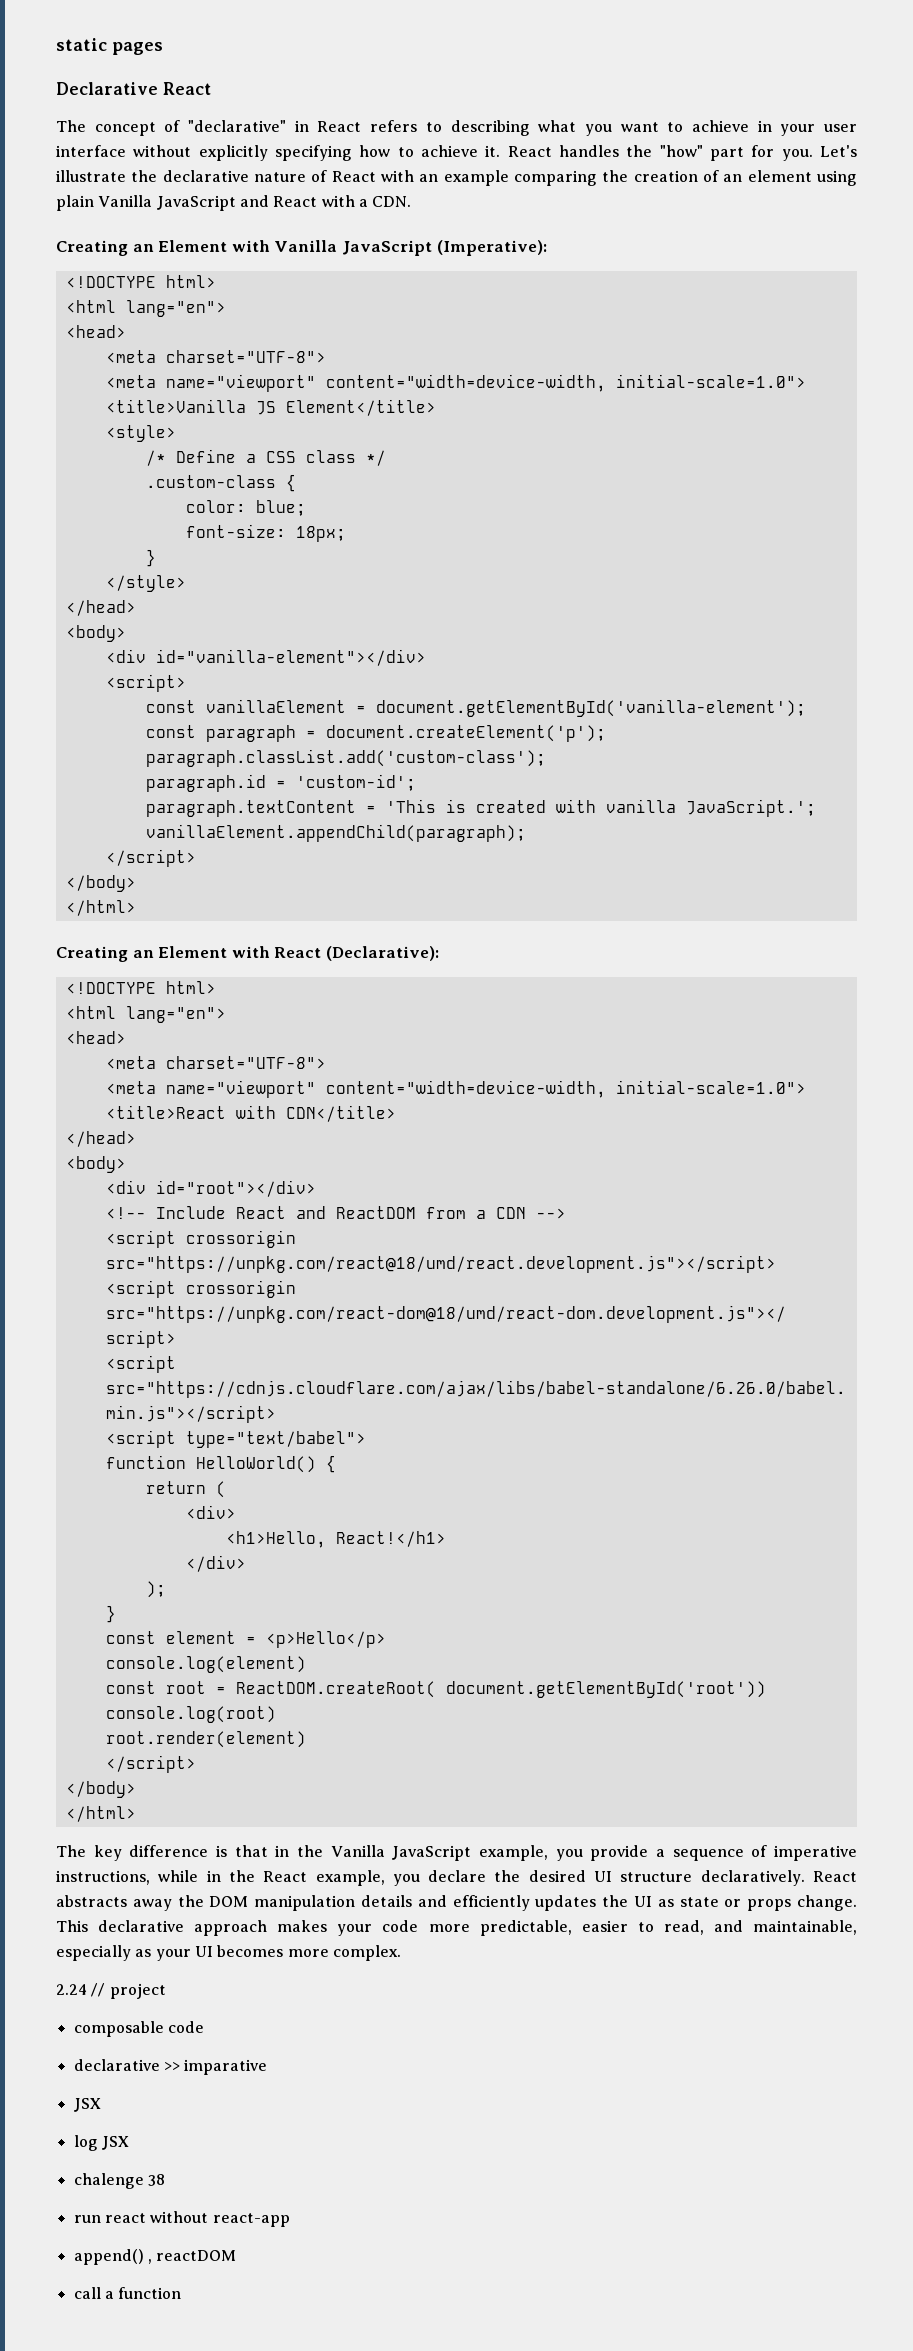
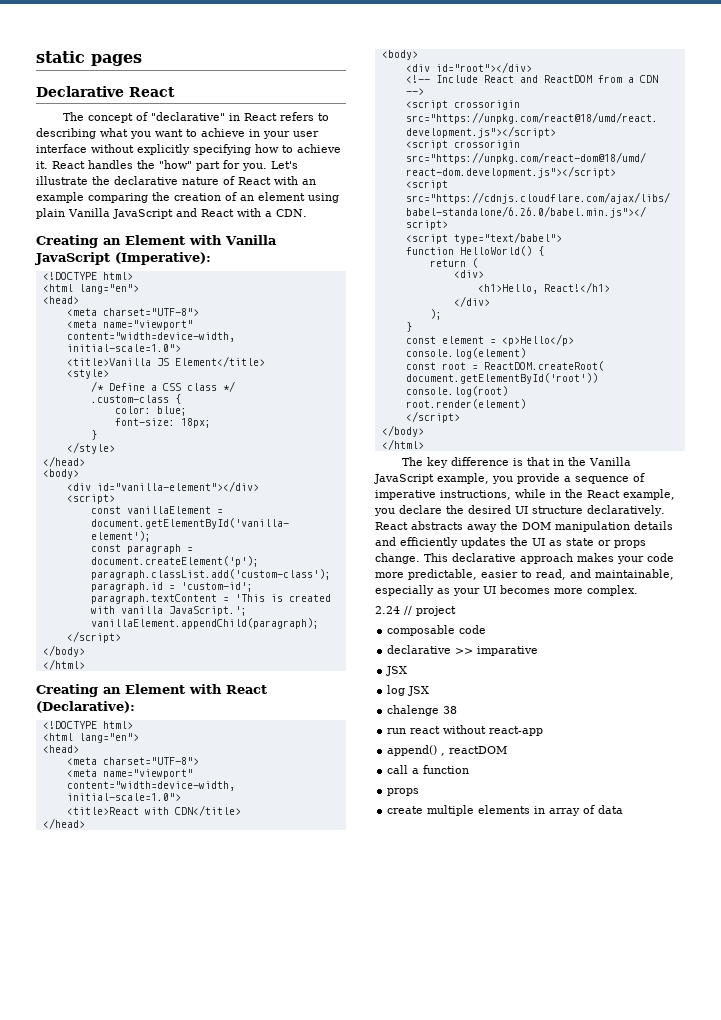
  call a function
+ props
+ create multiple elements in array of data

